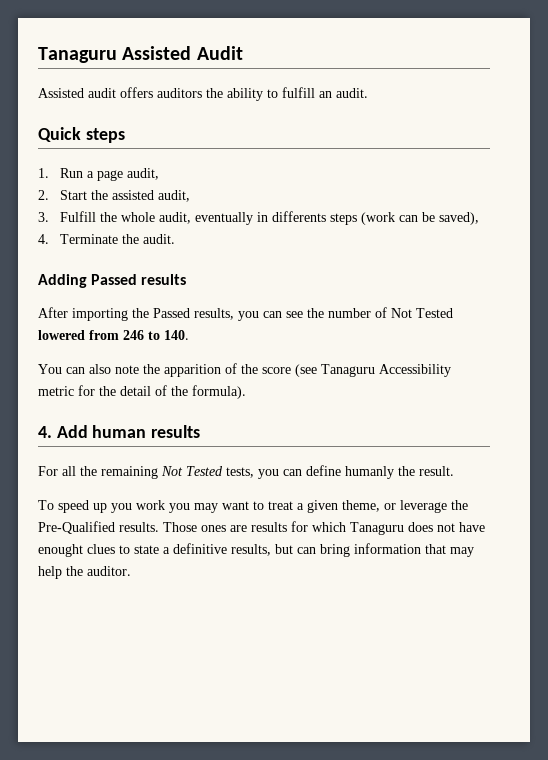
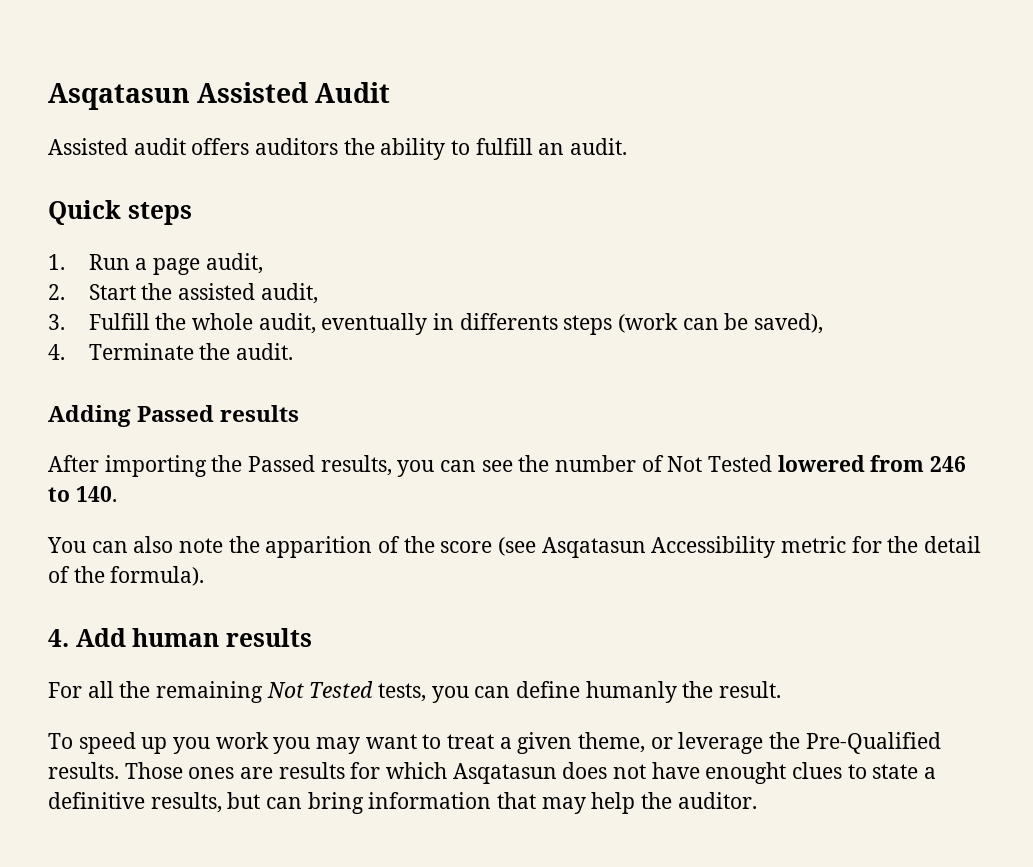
- Tanaguru Assisted Audit
+ Asqatasun Assisted Audit
- You can also note the apparition of the score (see Tanaguru Accessibility metric for the detail of the formula).
+ You can also note the apparition of the score (see Asqatasun Accessibility metric for the detail of the formula).
- Those ones are results for which Tanaguru does not have enought clues to state a definitive results, but can bring information that may help the auditor.
+ Those ones are results for which Asqatasun does not have enought clues to state a definitive results, but can bring information that may help the auditor.

